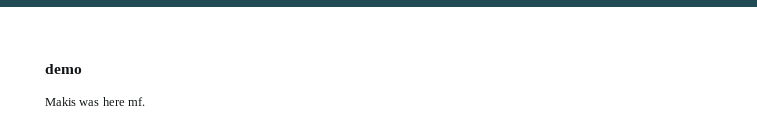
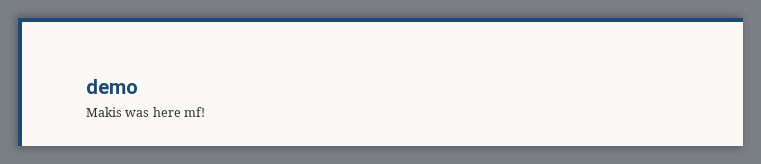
- Makis was here mf.
+ Makis was here mf!

